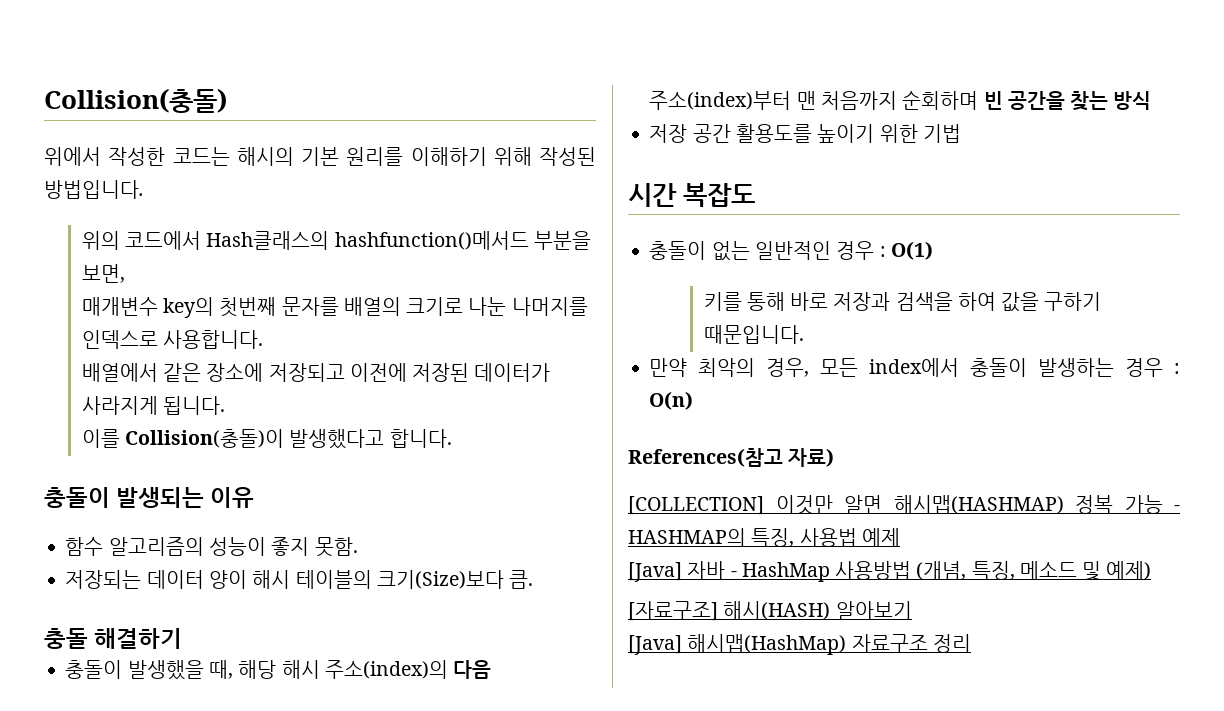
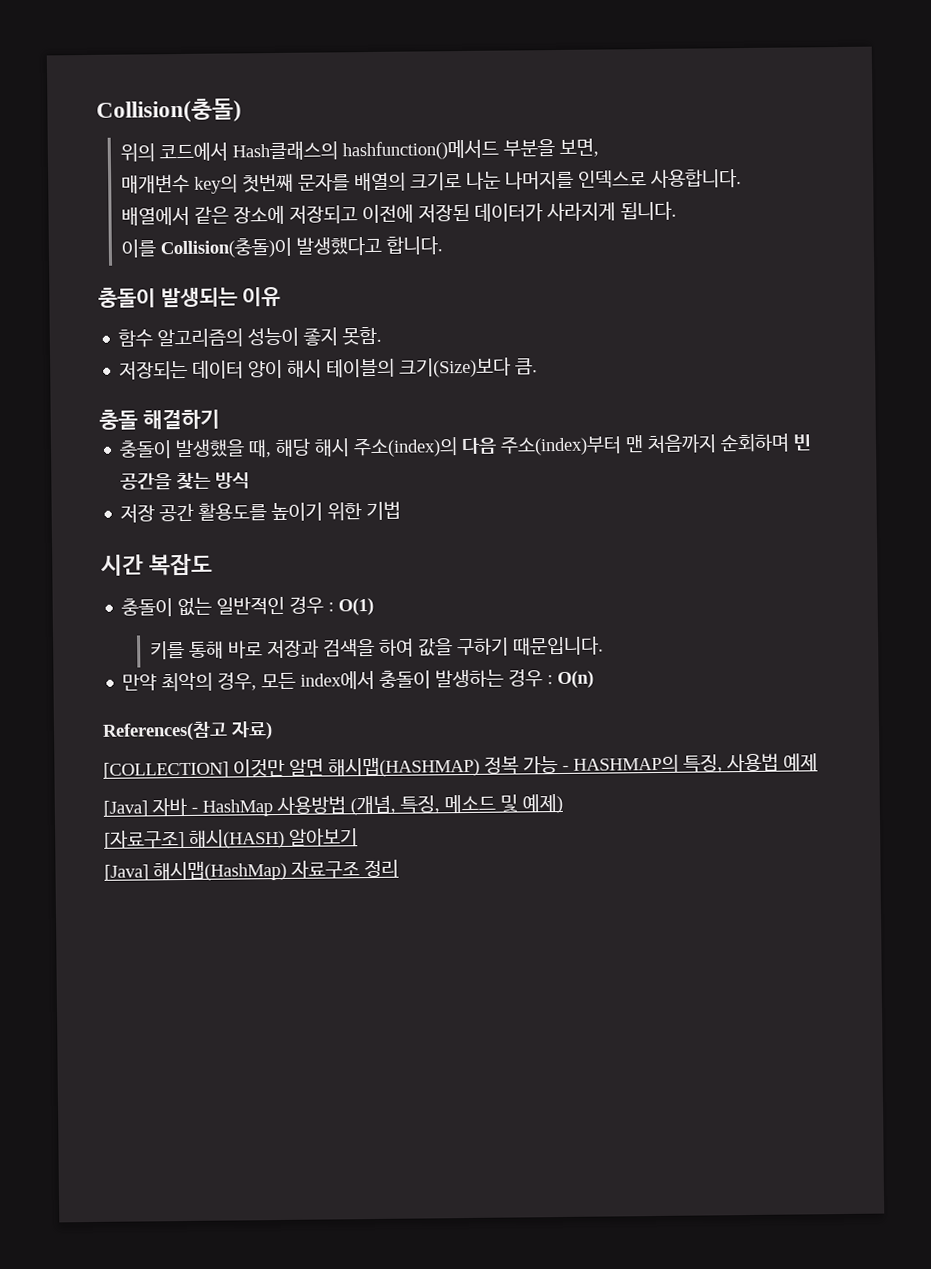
- 위에서 작성한 코드는 해시의 기본 원리를 이해하기 위해 작성된 방법입니다.

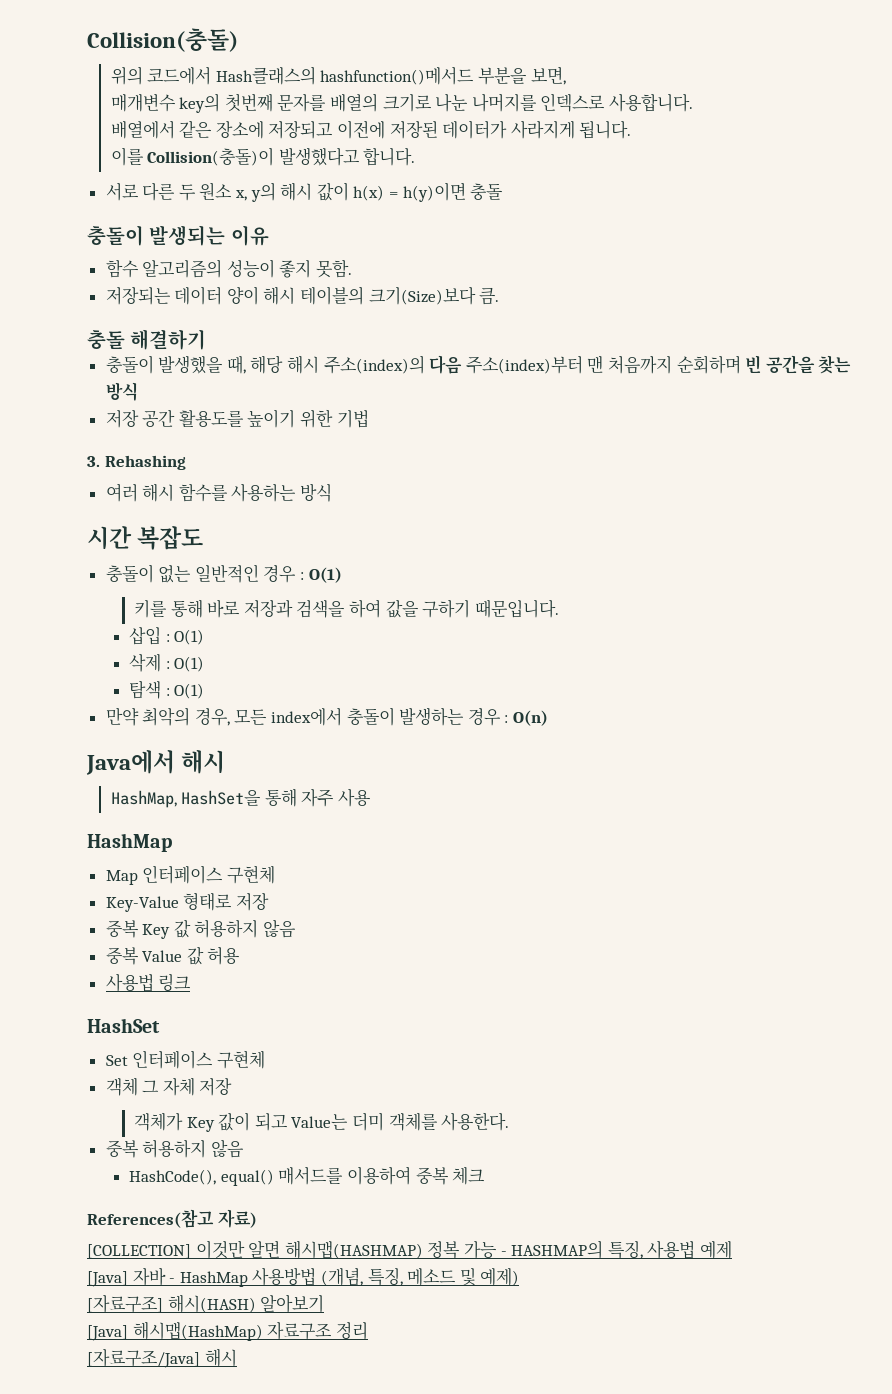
+ 서로 다른 두 원소 x, y의 해시 값이 h(x) = h(y)이면 충돌
+ 3. Rehashing
+ 여러 해시 함수를 사용하는 방식
+ 삽입 : O(1)
+ 삭제 : O(1)
+ 탐색 : O(1)
+ Java에서 해시
+ HashMap, HashSet을 통해 자주 사용
+ HashMap
+ Map 인터페이스 구현체
+ Key-Value 형태로 저장
+ 중복 Key 값 허용하지 않음
+ 중복 Value 값 허용
+ 사용법 링크
+ HashSet
+ Set 인터페이스 구현체
+ 객체 그 자체 저장
+ 객체가 Key 값이 되고 Value는 더미 객체를 사용한다.
+ 중복 허용하지 않음
+ HashCode(), equal() 매서드를 이용하여 중복 체크
+ [자료구조/Java] 해시

